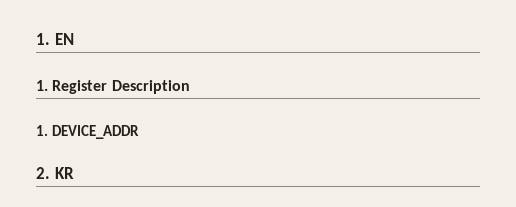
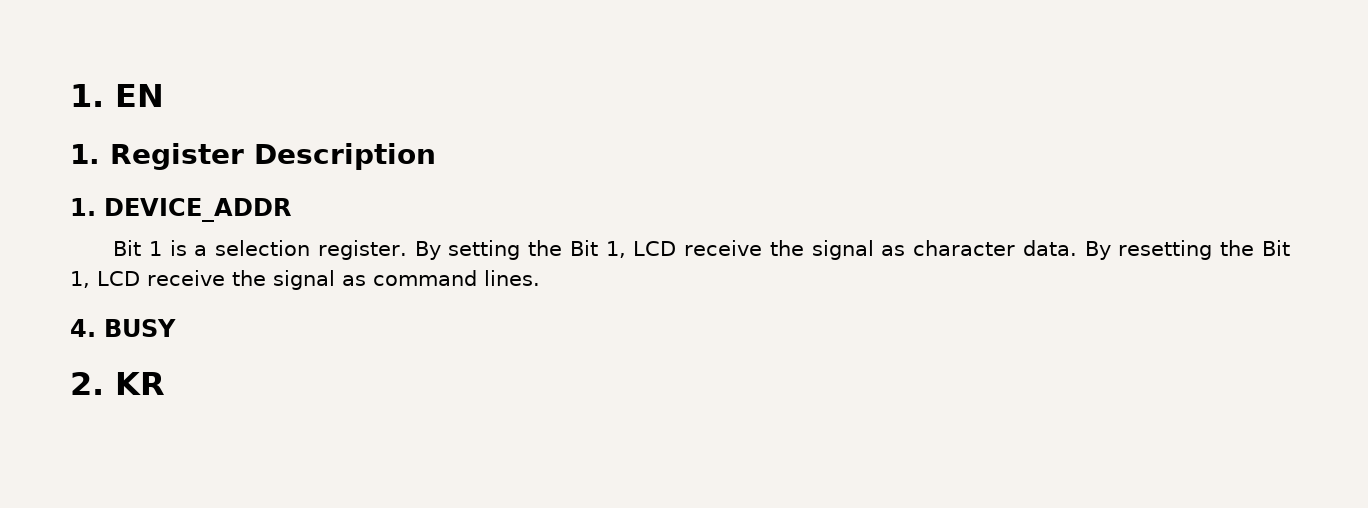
+ Bit 1 is a selection register. By setting the Bit 1, LCD receive the signal as character data. By resetting the Bit 1, LCD receive the signal as command lines.
+ 4. BUSY

